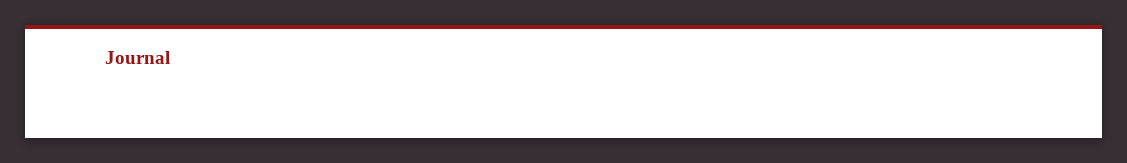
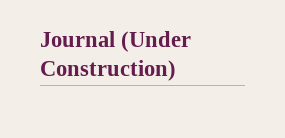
- Journal
+ Journal (Under Construction)

